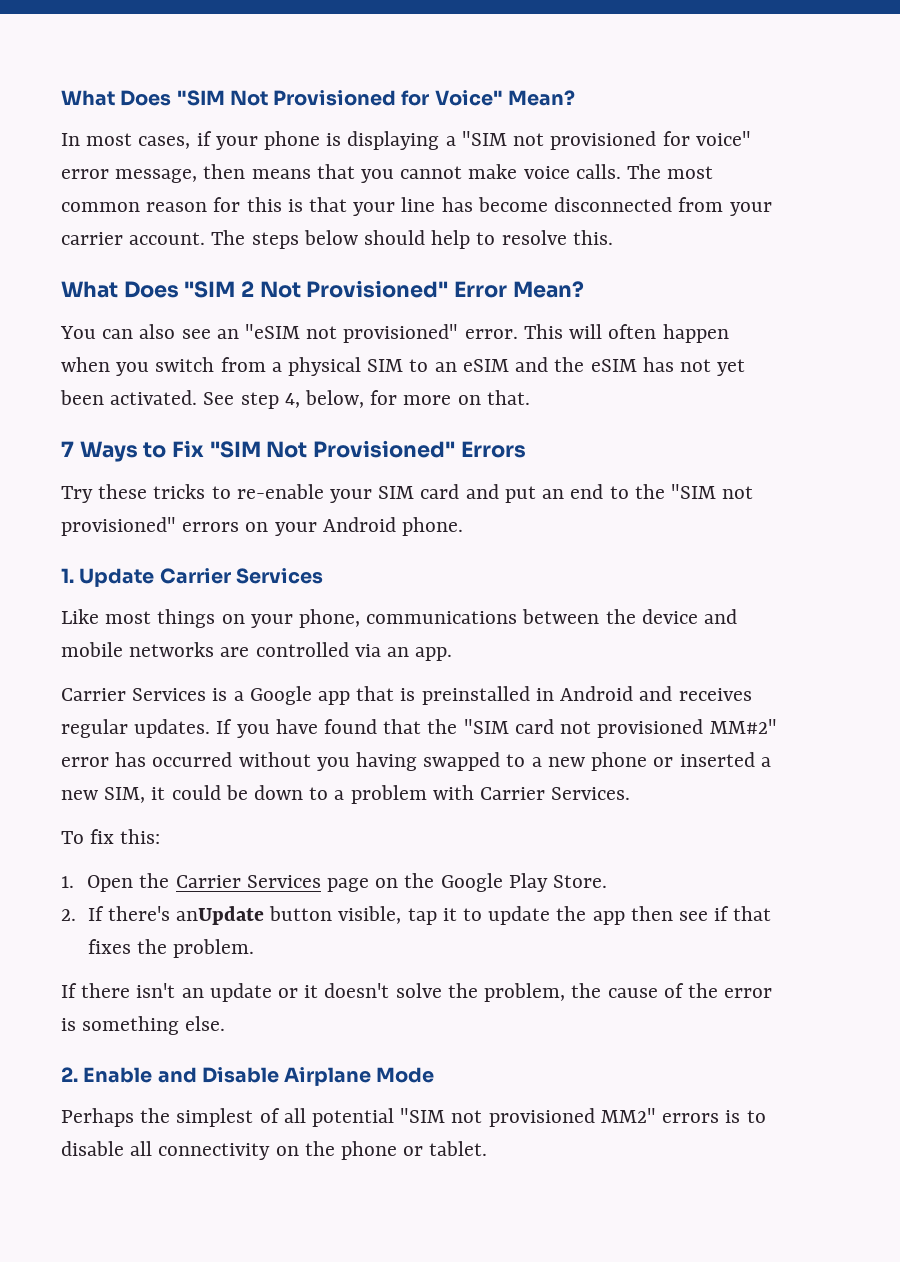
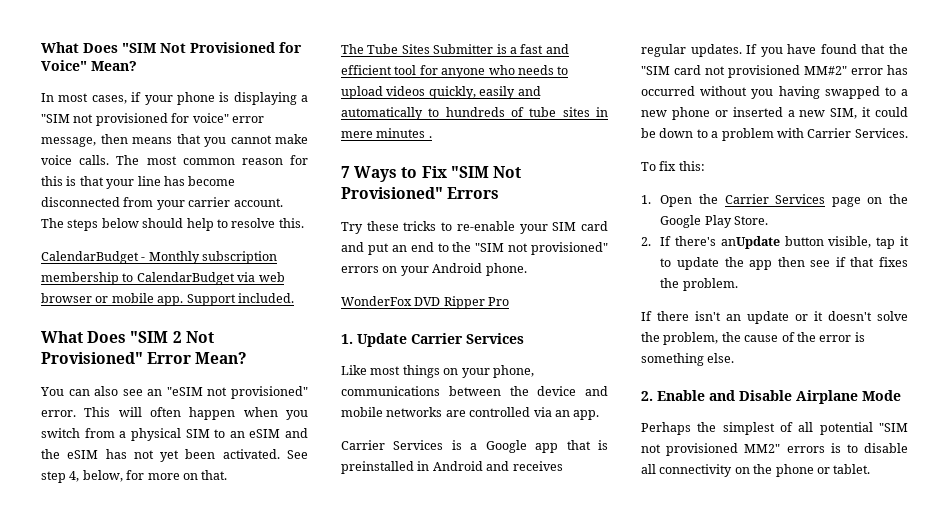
+ CalendarBudget - Monthly subscription membership to CalendarBudget via web browser or mobile app. Support included.
+ The Tube Sites Submitter is a fast and efficient tool for anyone who needs to upload videos quickly, easily and automatically to hundreds of tube sites in mere minutes .
+ WonderFox DVD Ripper Pro

